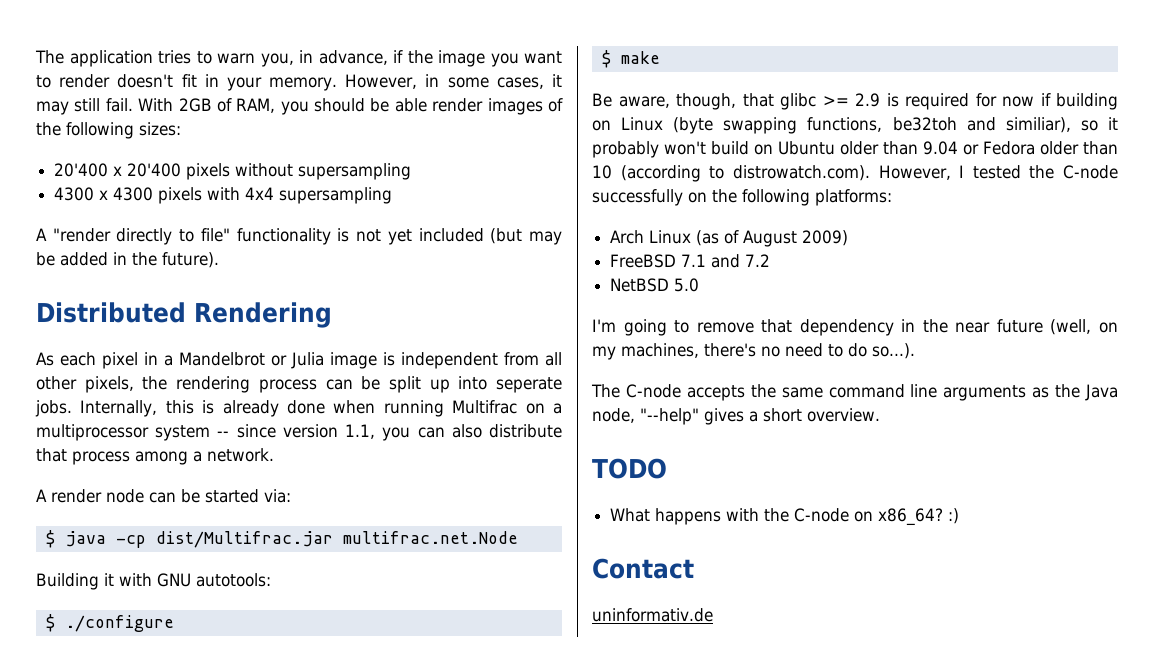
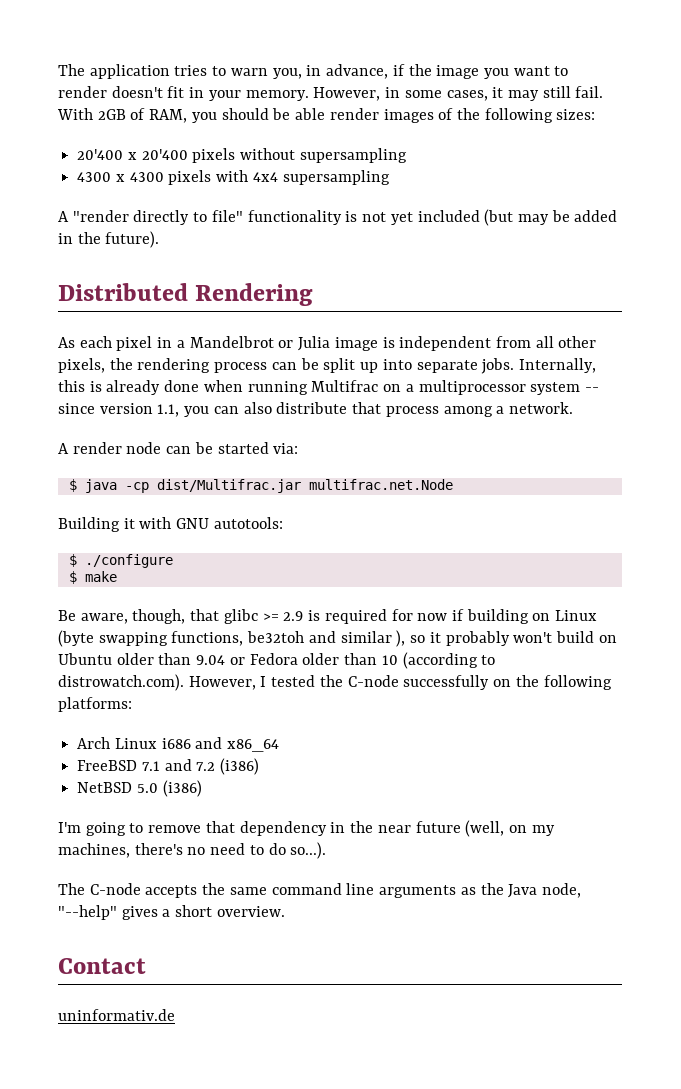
- As each pixel in a Mandelbrot or Julia image is independent from all other pixels, the rendering process can be split up into seperate jobs.
+ As each pixel in a Mandelbrot or Julia image is independent from all other pixels, the rendering process can be split up into separate jobs.
- Be aware, though, that glibc >= 2.9 is required for now if building on Linux (byte swapping functions, be32toh and similiar), so it probably won't build on Ubuntu older than 9.04 or Fedora older than 10 (according to distrowatch.com). However, I tested the C-node successfully on the following platforms:
+ Be aware, though, that glibc >= 2.9 is required for now if building on Linux (byte swapping functions, be32toh and similar ), so it probably won't build on Ubuntu older than 9.04 or Fedora older than 10 (according to distrowatch.com). However, I tested the C-node successfully on the following platforms:
- Arch Linux (as of August 2009)
+ Arch Linux i686 and x86_64
- FreeBSD 7.1 and 7.2
+ FreeBSD 7.1 and 7.2 (i386)
- NetBSD 5.0
+ NetBSD 5.0 (i386)
- TODO
- What happens with the C-node on x86_64? :)

